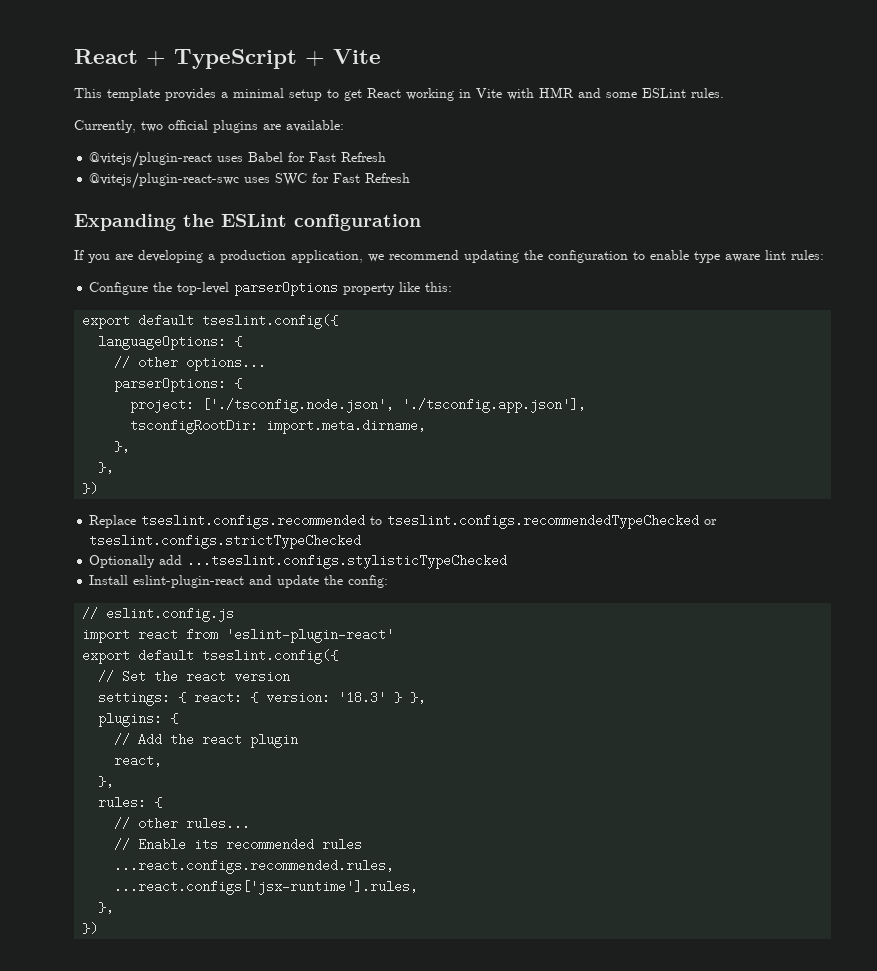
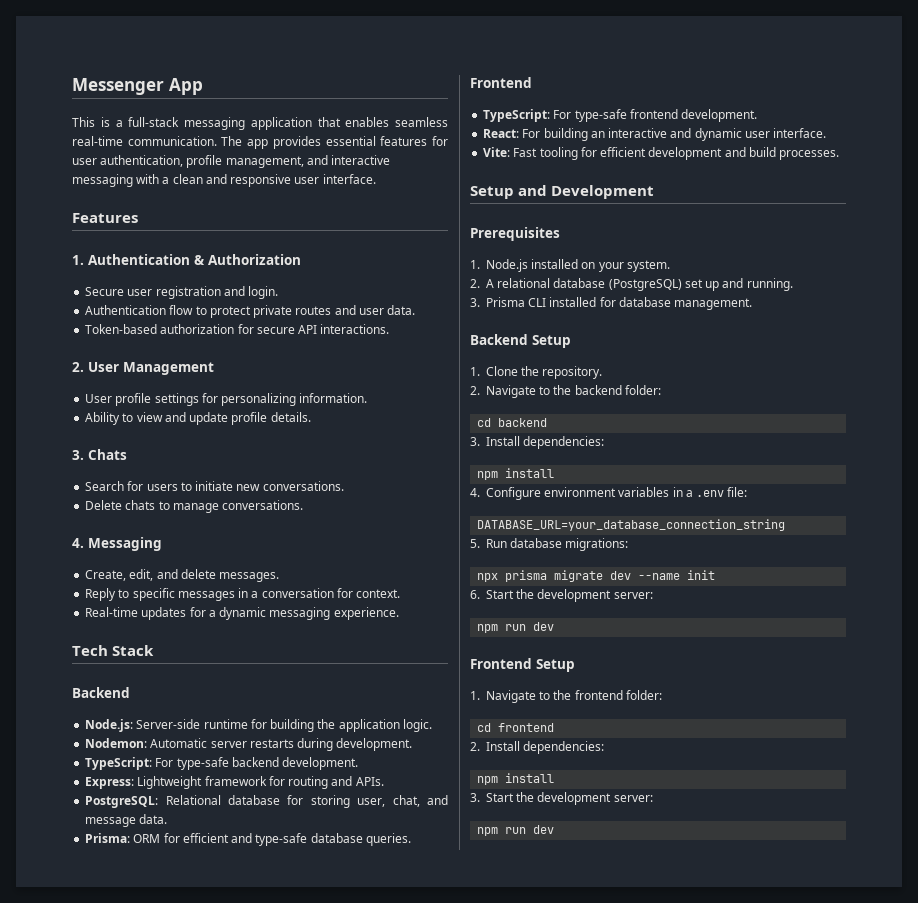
- React + TypeScript + Vite
- This template provides a minimal setup to get React working in Vite with HMR and some ESLint rules.
- Currently, two official plugins are available:
- @vitejs/plugin-react uses Babel for Fast Refresh
- @vitejs/plugin-react-swc uses SWC for Fast Refresh
- Expanding the ESLint configuration
- If you are developing a production application, we recommend updating the configuration to enable type aware lint rules:
- Configure the top-level parserOptions property like this:
- export default tseslint.config({
- languageOptions: {
- // other options...
- parserOptions: {
- project: ['./tsconfig.node.json', './tsconfig.app.json'],
- tsconfigRootDir: import.meta.dirname,
- },
- },
- })
- Replace tseslint.configs.recommended to tseslint.configs.recommendedTypeChecked or tseslint.configs.strictTypeChecked
- Optionally add ...tseslint.configs.stylisticTypeChecked
- Install eslint-plugin-react and update the config:
- // eslint.config.js
- import react from 'eslint-plugin-react'
- export default tseslint.config({
- // Set the react version
- settings: { react: { version: '18.3' } },
- plugins: {
- // Add the react plugin
- react,
- },
- rules: {
- // other rules...
- // Enable its recommended rules
- ...react.configs.recommended.rules,
- ...react.configs['jsx-runtime'].rules,
- },
- })
+ Messenger App
+ This is a full-stack messaging application that enables seamless real-time communication. The app provides essential features for user authentication, profile management, and interactive messaging with a clean and responsive user interface.
+ Features
+ 1. Authentication & Authorization
+ Secure user registration and login.
+ Authentication flow to protect private routes and user data.
+ Token-based authorization for secure API interactions.
+ 2. User Management
+ User profile settings for personalizing information.
+ Ability to view and update profile details.
+ 3. Chats
+ Search for users to initiate new conversations.
+ Delete chats to manage conversations.
+ 4. Messaging
+ Create, edit, and delete messages.
+ Reply to specific messages in a conversation for context.
+ Real-time updates for a dynamic messaging experience.
+ Tech Stack
+ Backend
+ Node.js: Server-side runtime for building the application logic.
+ Nodemon: Automatic server restarts during development.
+ TypeScript: For type-safe backend development.
+ Express: Lightweight framework for routing and APIs.
+ PostgreSQL: Relational database for storing user, chat, and message data.
+ Prisma: ORM for efficient and type-safe database queries.
+ Frontend
+ TypeScript: For type-safe frontend development.
+ React: For building an interactive and dynamic user interface.
+ Vite: Fast tooling for efficient development and build processes.
+ Setup and Development
+ Prerequisites
+ 1. Node.js installed on your system.
+ 2. A relational database (PostgreSQL) set up and running.
+ 3. Prisma CLI installed for database management.
+ Backend Setup
+ 1. Clone the repository.
+ 2. Navigate to the backend folder:
+ cd backend
+ 3. Install dependencies:
+ npm install
+ 4. Configure environment variables in a .env file:
+ DATABASE_URL=your_database_connection_string
+ 5. Run database migrations:
+ npx prisma migrate dev --name init
+ 6. Start the development server:
+ npm run dev
+ Frontend Setup
+ 1. Navigate to the frontend folder:
+ cd frontend
+ 2. Install dependencies:
+ npm install
+ 3. Start the development server:
+ npm run dev

